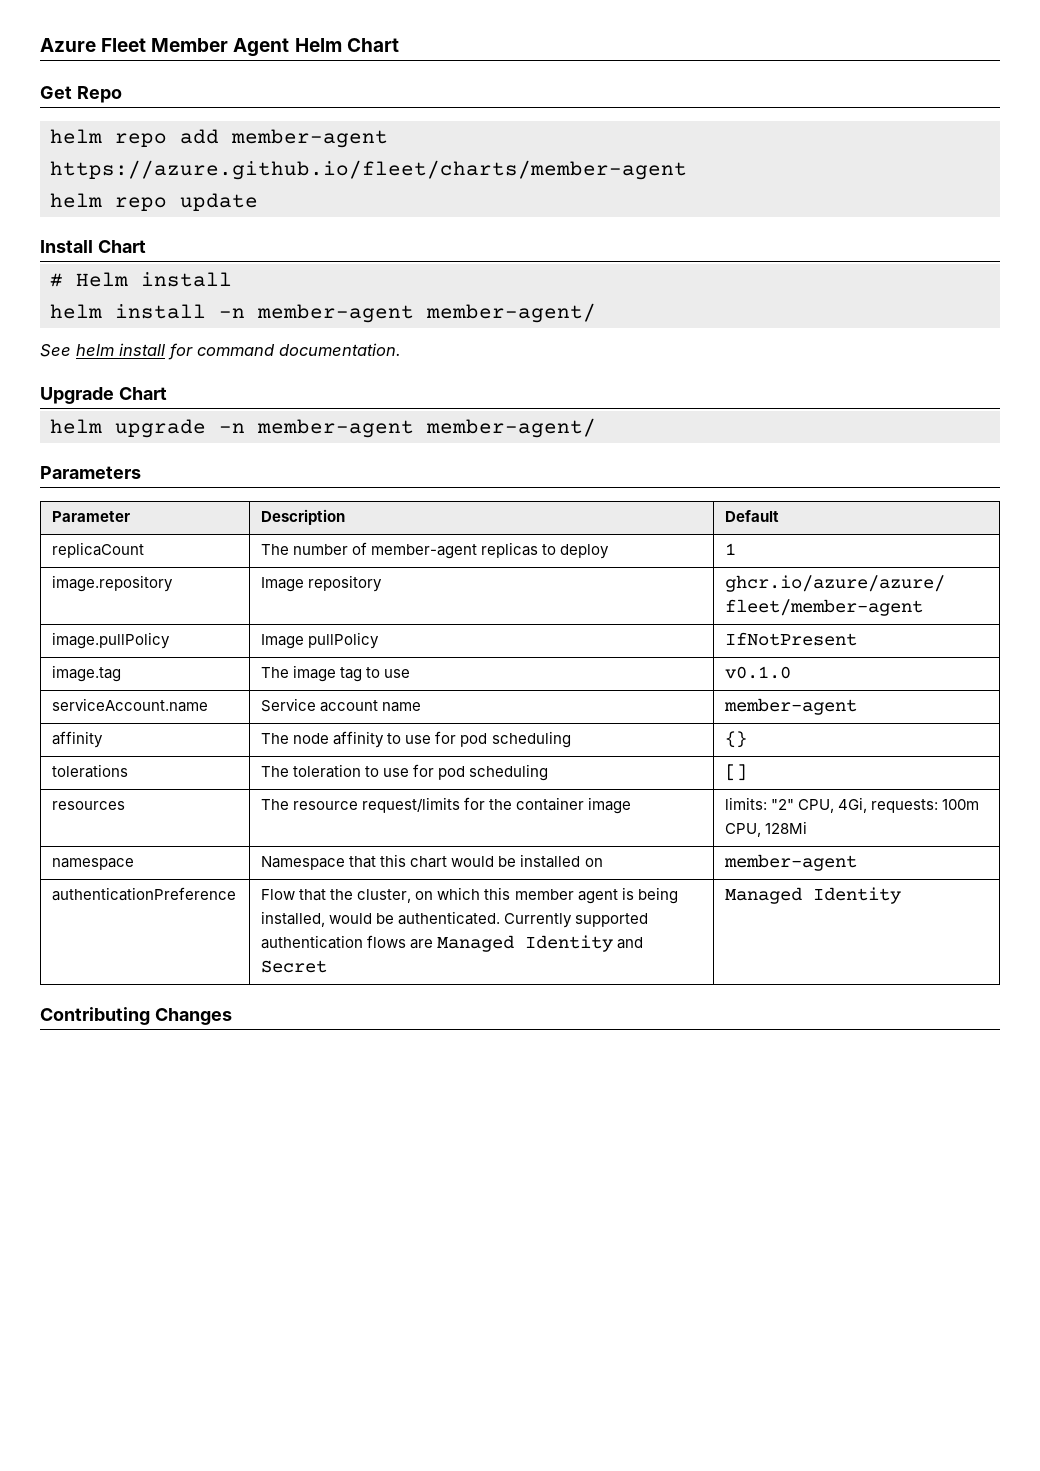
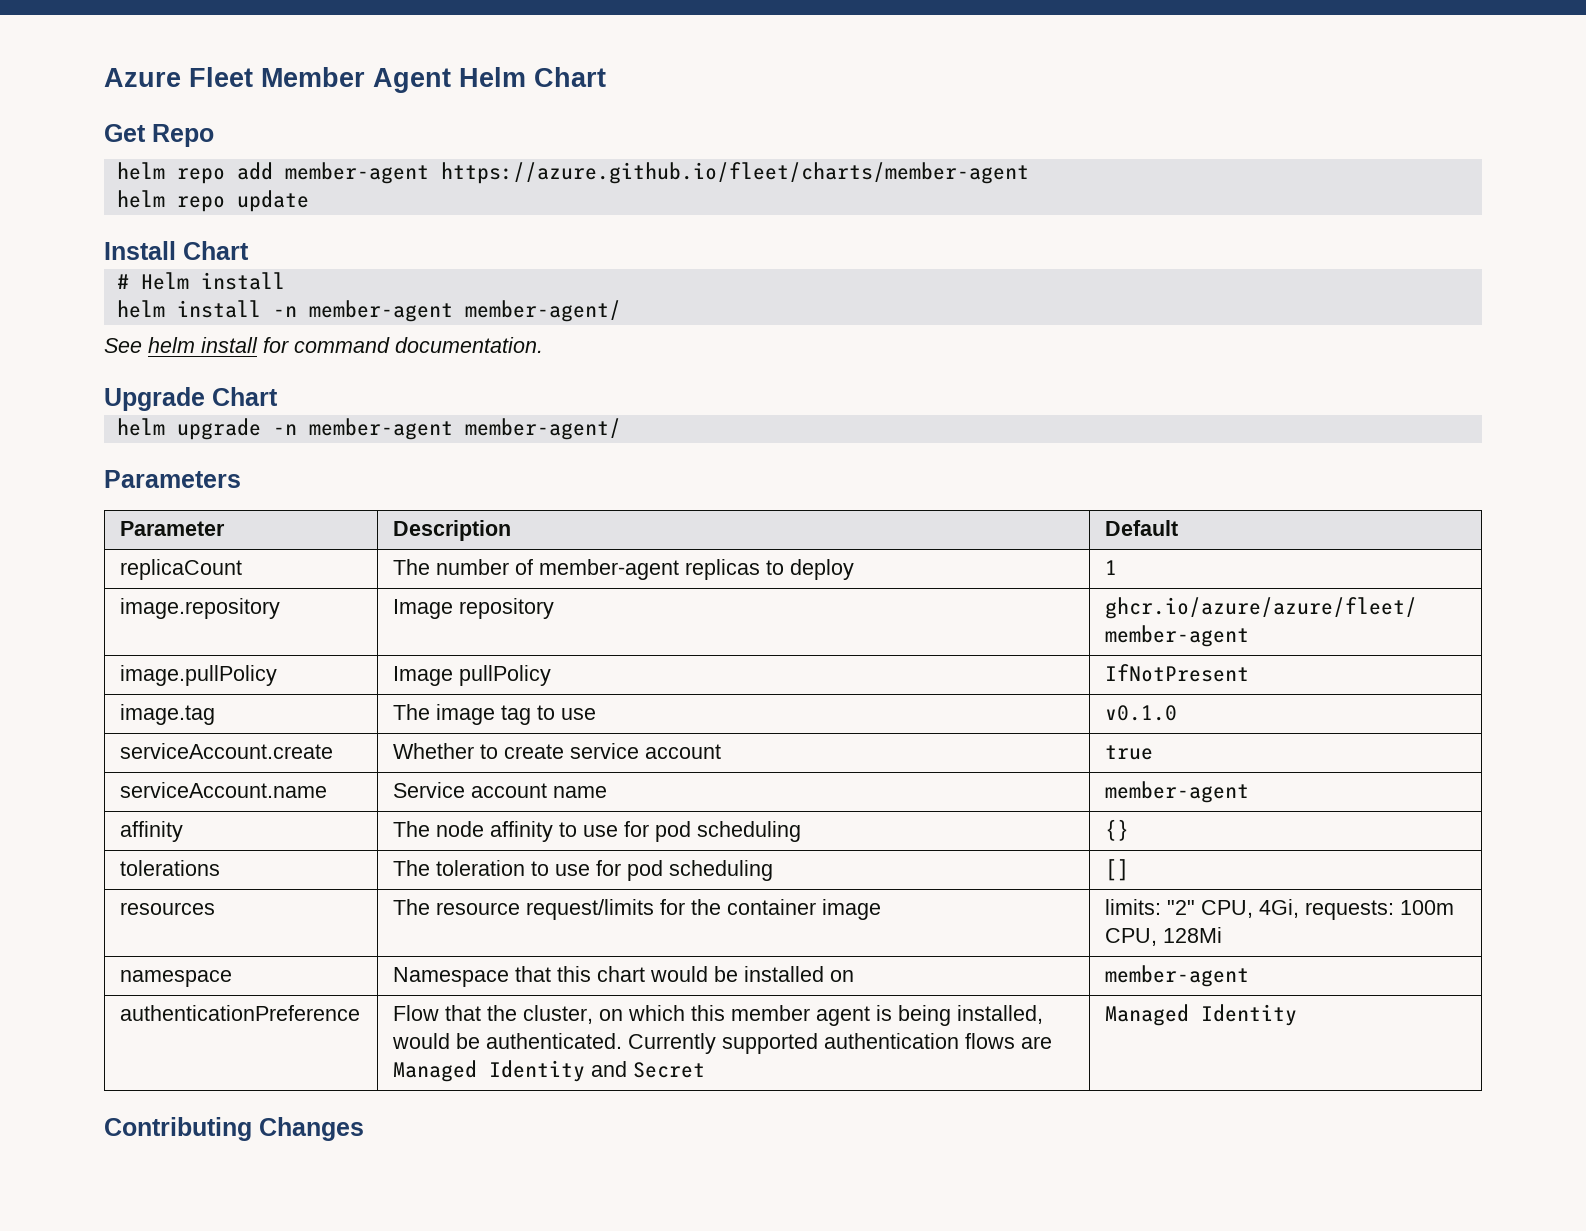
+ serviceAccount.create | Whether to create service account | true

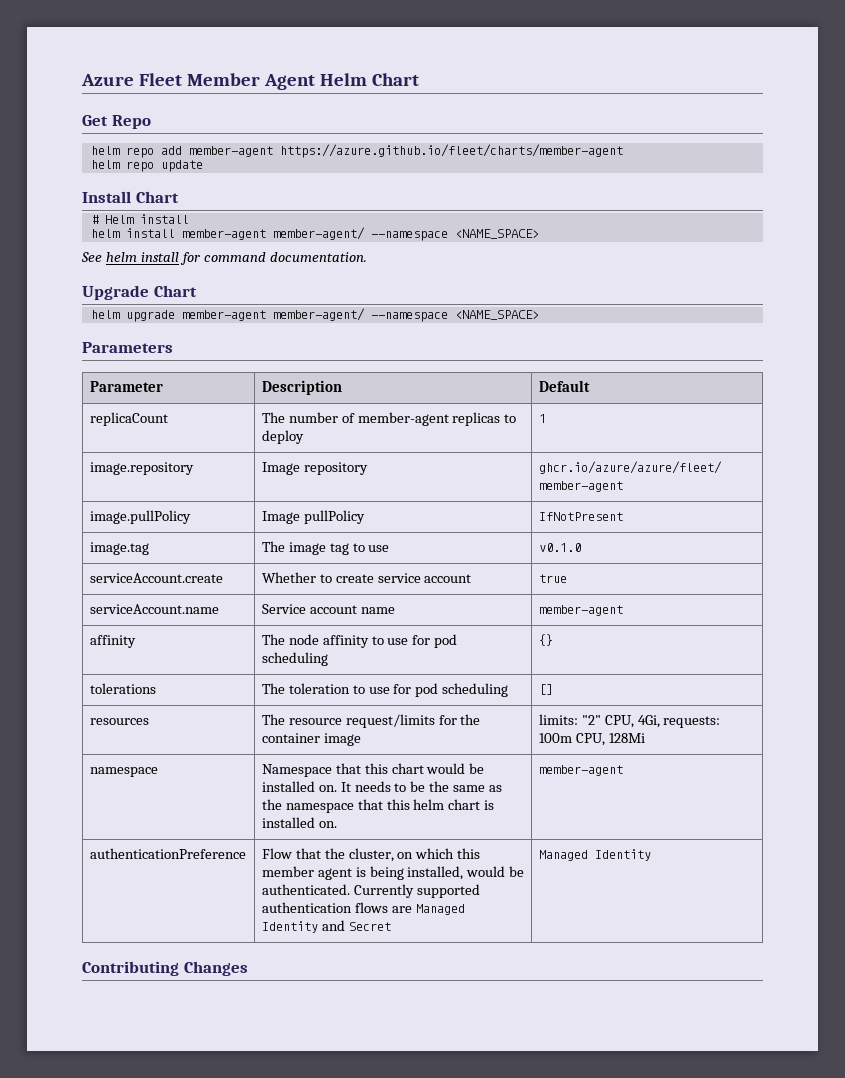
- helm install -n member-agent member-agent/
+ helm install member-agent member-agent/ --namespace <NAME_SPACE>
- helm upgrade -n member-agent member-agent/
+ helm upgrade member-agent member-agent/ --namespace <NAME_SPACE>
- namespace | Namespace that this chart would be installed on | member-agent
+ namespace | Namespace that this chart would be installed on. It needs to be the same as the namespace that this helm chart is installed on. | member-agent

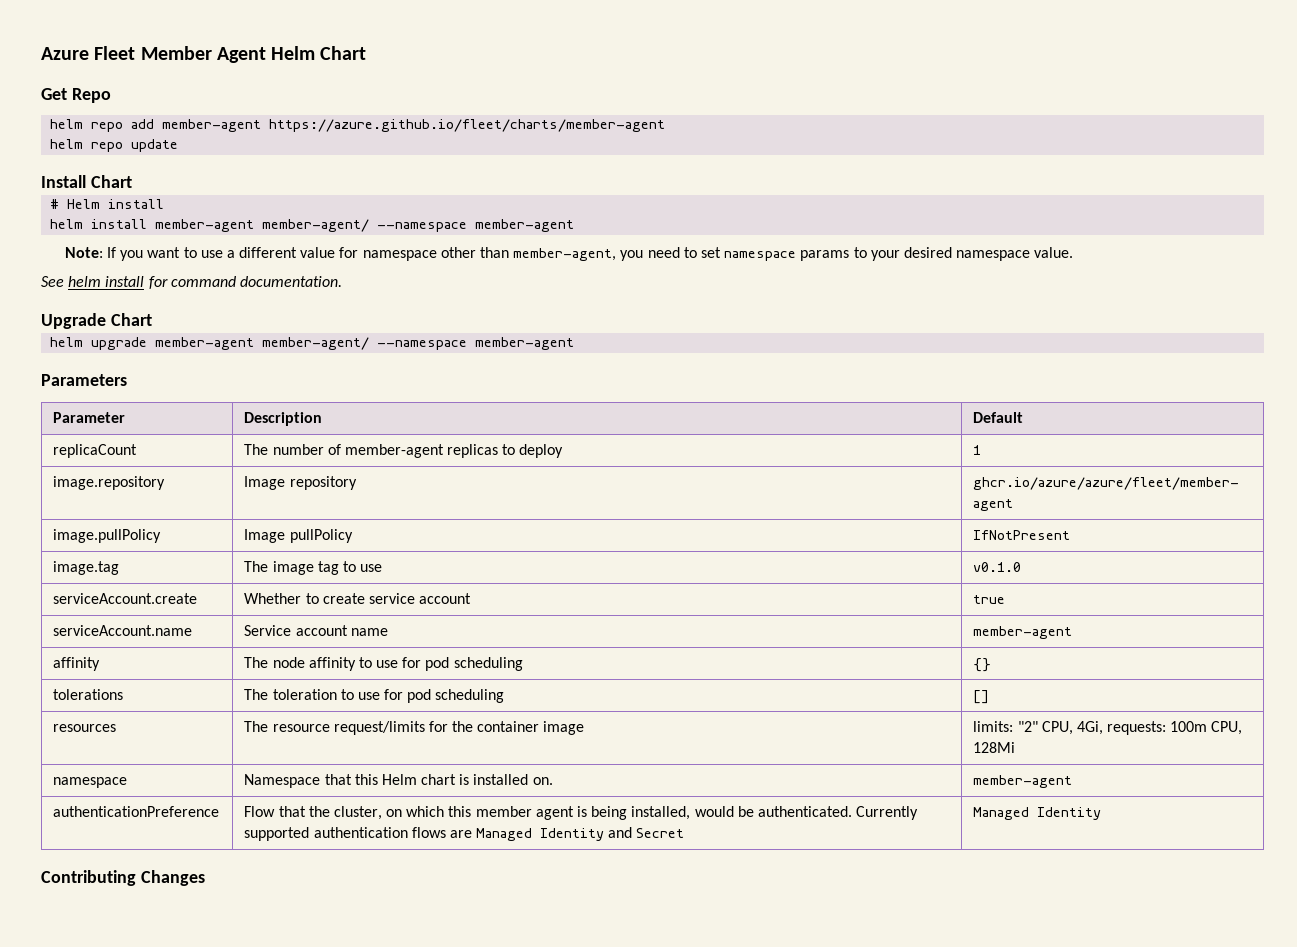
- helm install member-agent member-agent/ --namespace <NAME_SPACE>
+ helm install member-agent member-agent/ --namespace member-agent
+ Note: If you want to use a different value for namespace other than member-agent, you need to set namespace params to your desired namespace value.
- helm upgrade member-agent member-agent/ --namespace <NAME_SPACE>
+ helm upgrade member-agent member-agent/ --namespace member-agent
- namespace | Namespace that this chart would be installed on. It needs to be the same as the namespace that this helm chart is installed on. | member-agent
+ namespace | Namespace that this Helm chart is installed on. | member-agent

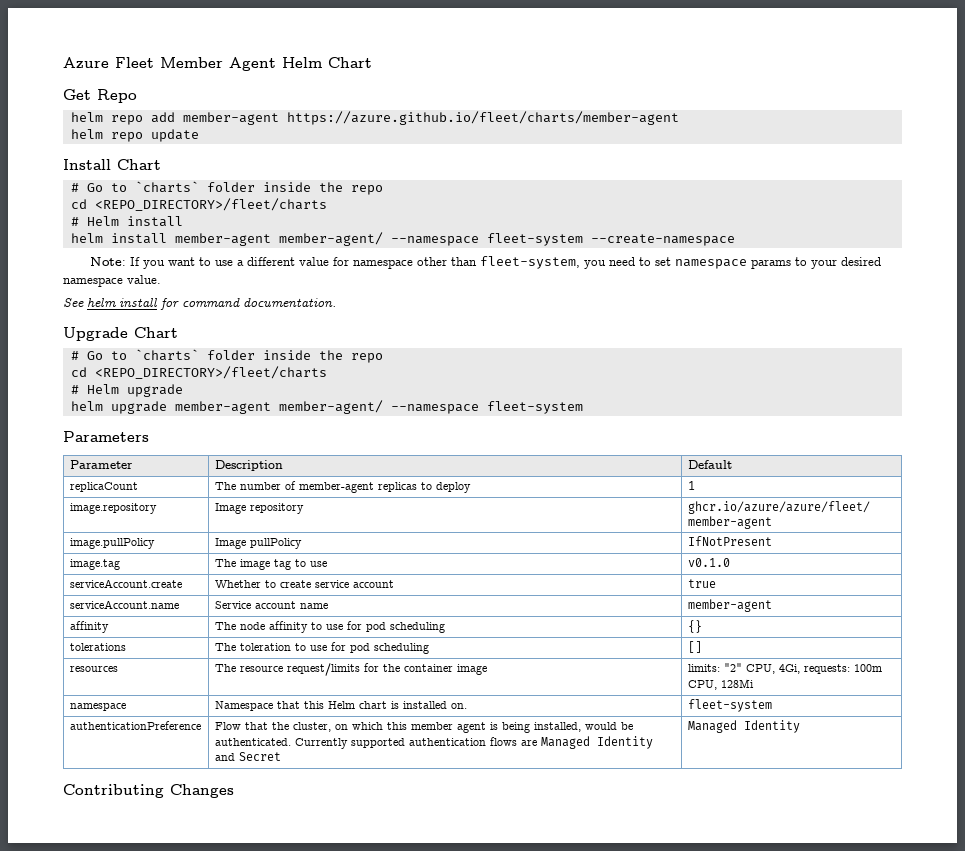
  Install Chart
+ # Go to `charts` folder inside the repo
+ cd <REPO_DIRECTORY>/fleet/charts
- helm install member-agent member-agent/ --namespace member-agent
+ helm install member-agent member-agent/ --namespace fleet-system --create-namespace
- Note: If you want to use a different value for namespace other than member-agent, you need to set namespace params to your desired namespace value.
+ Note: If you want to use a different value for namespace other than fleet-system, you need to set namespace params to your desired namespace value.
  Upgrade Chart
+ # Go to `charts` folder inside the repo
+ cd <REPO_DIRECTORY>/fleet/charts
+ # Helm upgrade
- helm upgrade member-agent member-agent/ --namespace member-agent
+ helm upgrade member-agent member-agent/ --namespace fleet-system
- namespace | Namespace that this Helm chart is installed on. | member-agent
+ namespace | Namespace that this Helm chart is installed on. | fleet-system

